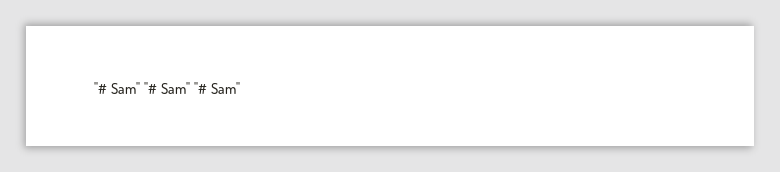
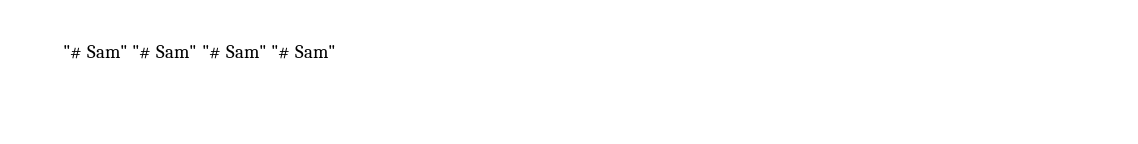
- "# Sam" "# Sam" "# Sam"
+ "# Sam" "# Sam" "# Sam" "# Sam"

